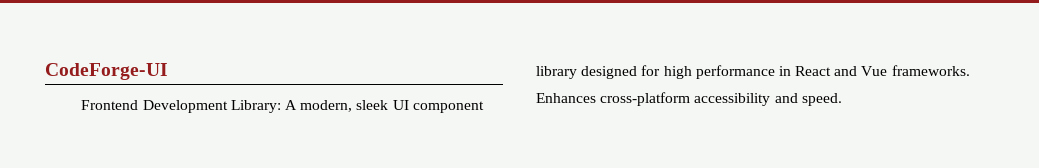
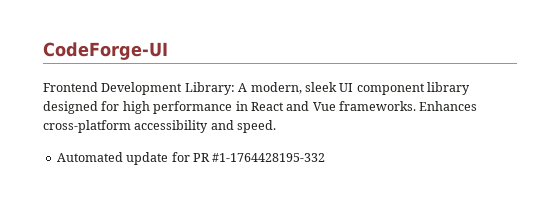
+ Automated update for PR #1-1764428195-332

